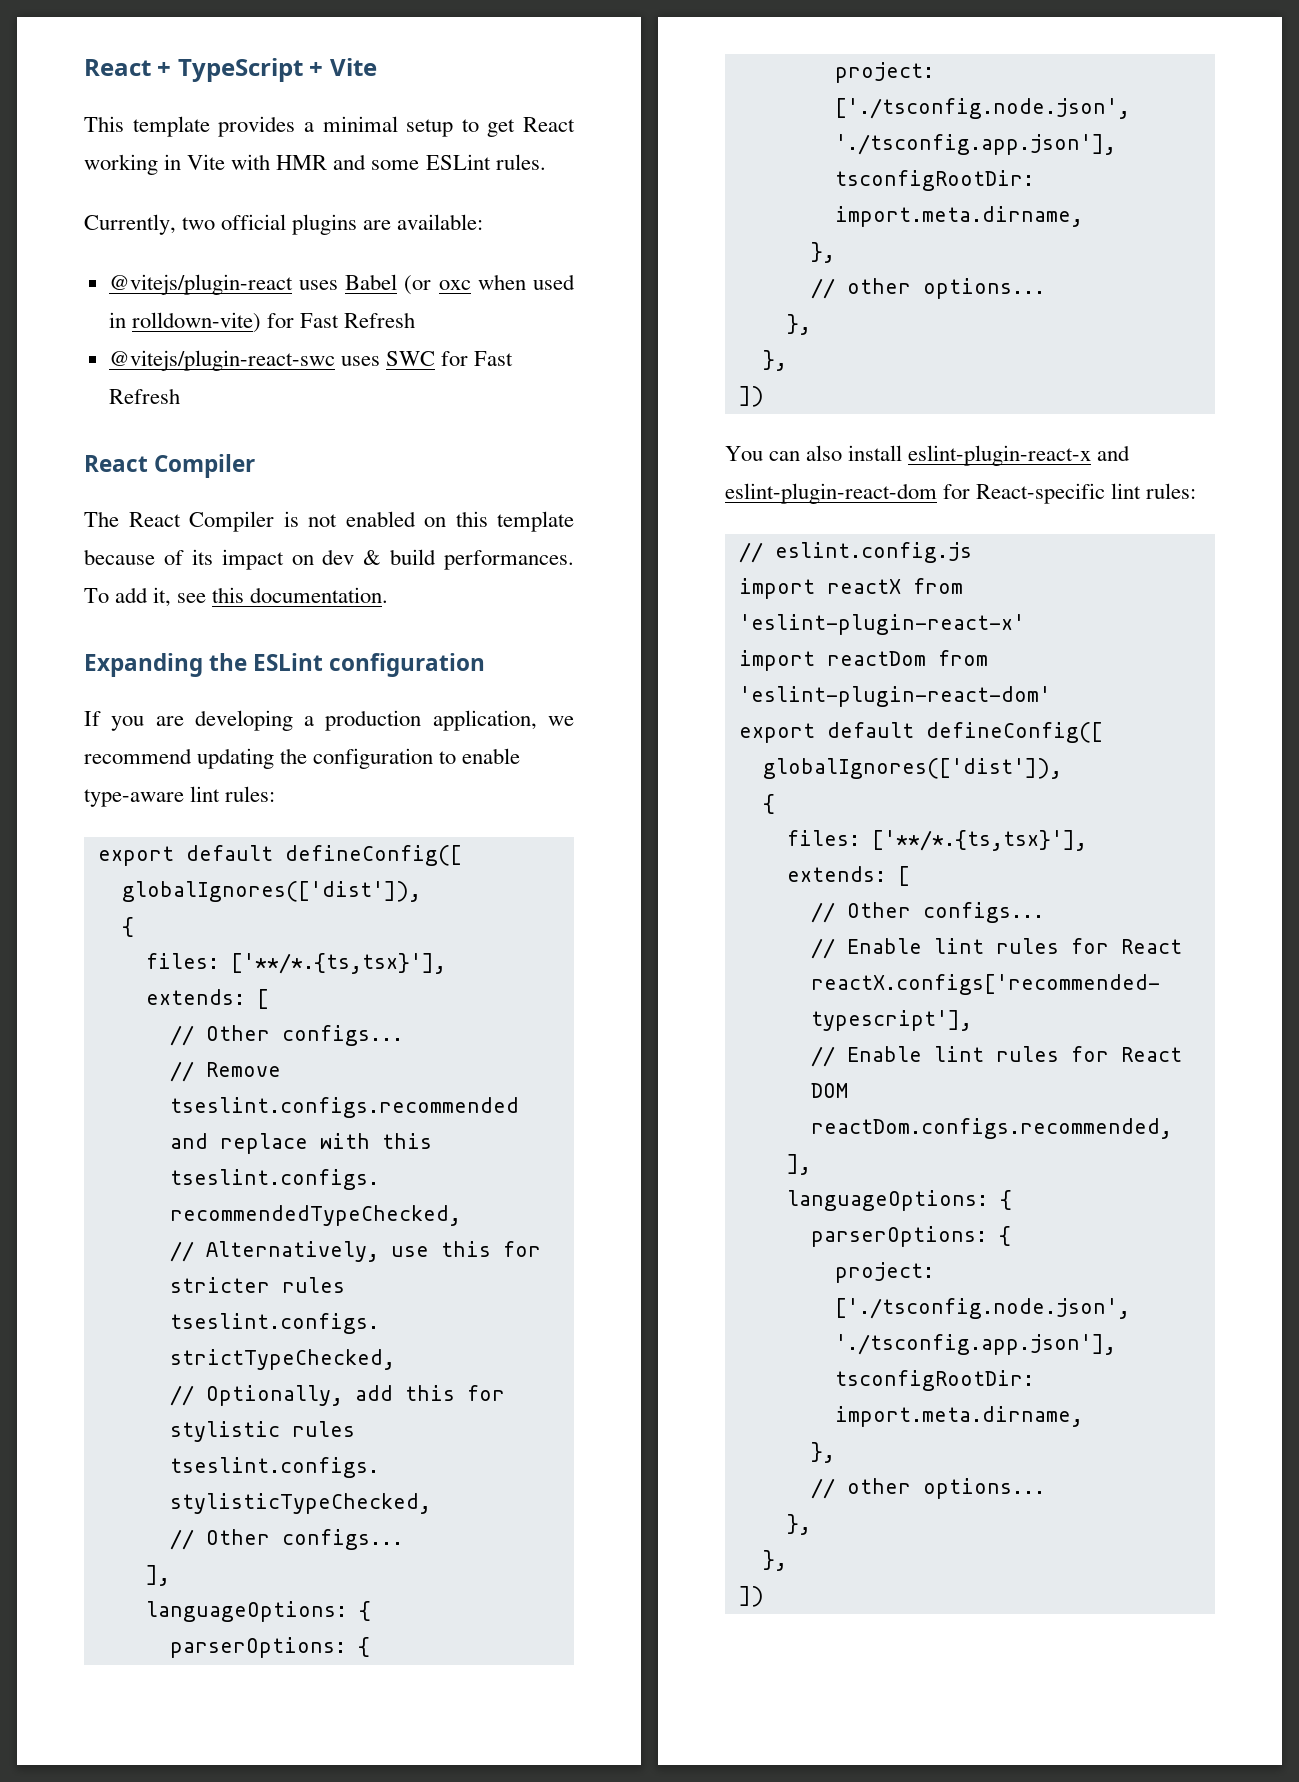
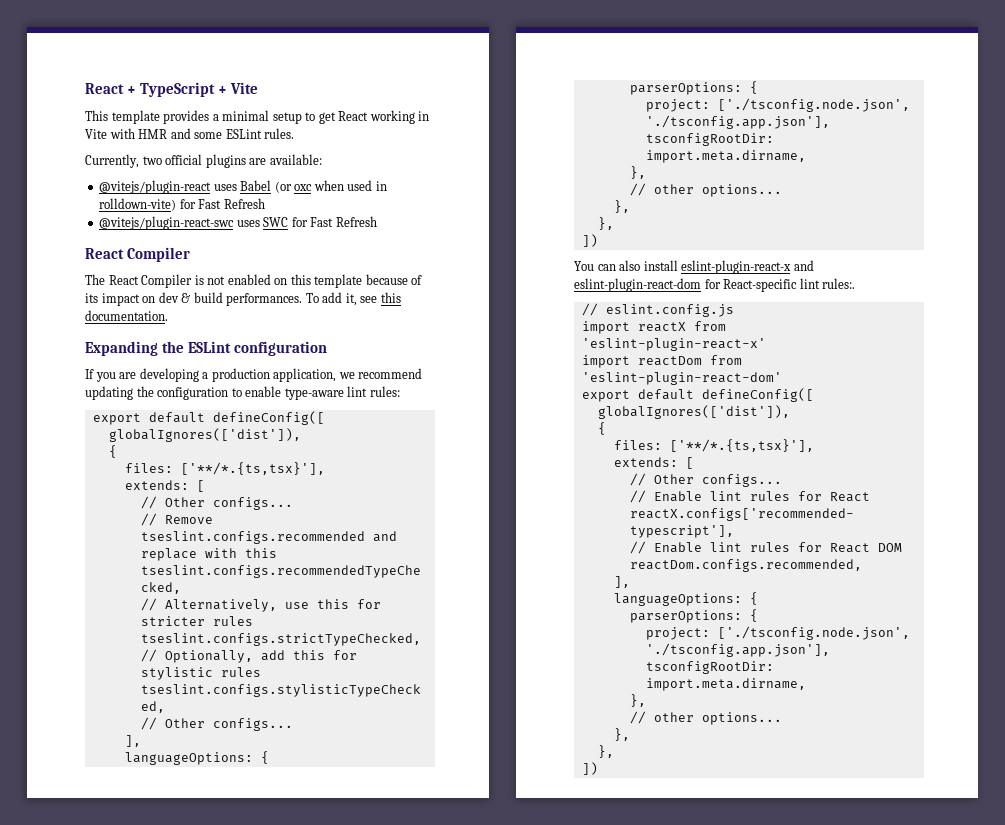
- You can also install eslint-plugin-react-x and eslint-plugin-react-dom for React-specific lint rules:
+ You can also install eslint-plugin-react-x and eslint-plugin-react-dom for React-specific lint rules:.

